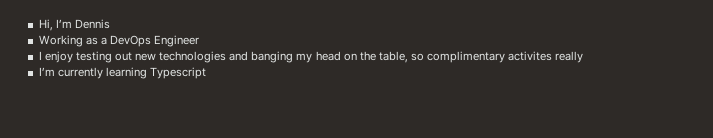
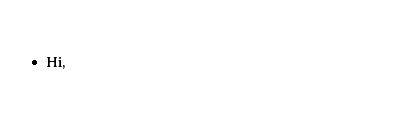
- Hi, I’m Dennis
- Working as a DevOps Engineer
- I enjoy testing out new technologies and banging my head on the table, so complimentary activites really
- I’m currently learning Typescript
+ Hi,

